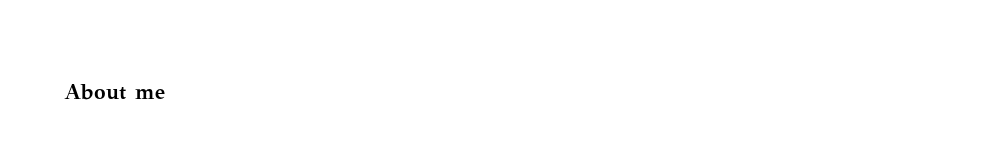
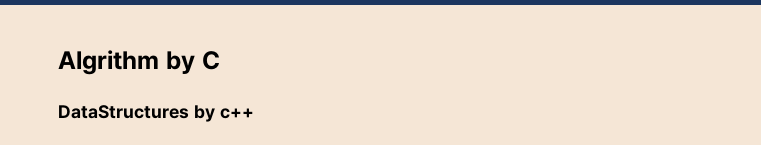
- About me
+ Algrithm by C
+ DataStructures by c++

